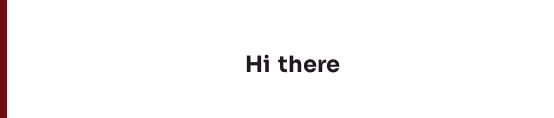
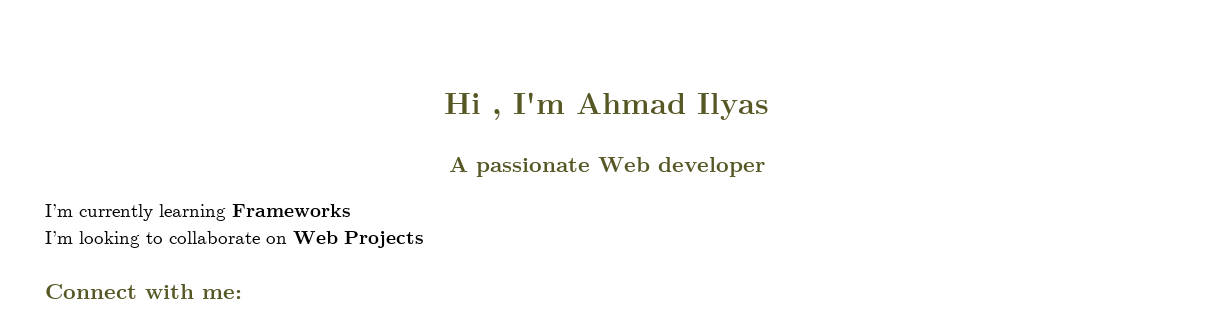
- Hi there
+ Hi , I'm Ahmad Ilyas
+ A passionate Web developer
+ I’m currently learning Frameworks
+ I’m looking to collaborate on Web Projects
+ Connect with me:

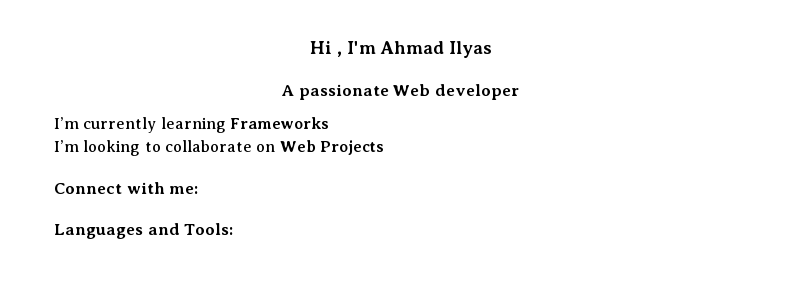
+ Languages and Tools:

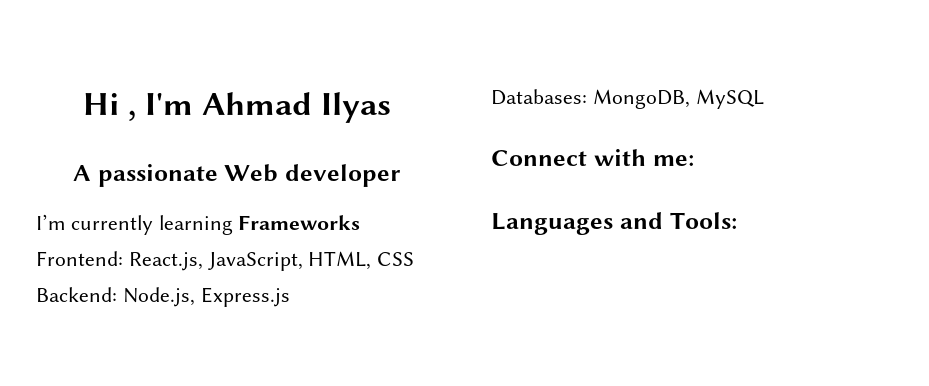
- I’m looking to collaborate on Web Projects
+ Frontend: React.js, JavaScript, HTML, CSS
+ Backend: Node.js, Express.js
+ Databases: MongoDB, MySQL

